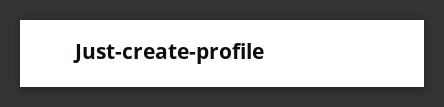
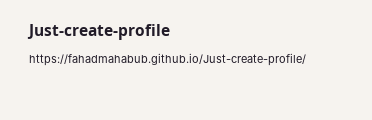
+ https://fahadmahabub.github.io/Just-create-profile/

